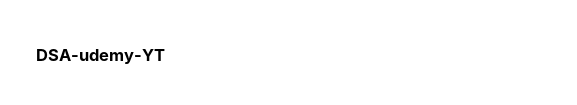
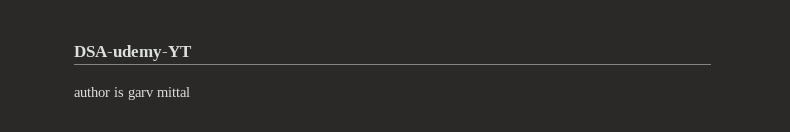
+ author is garv mittal

